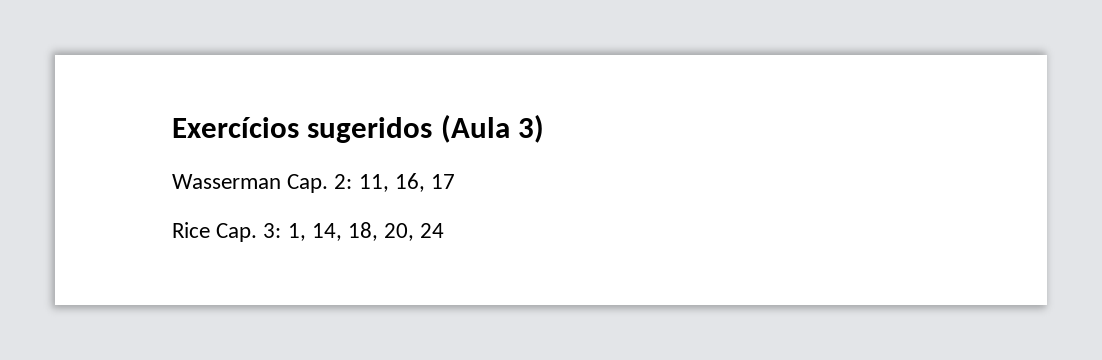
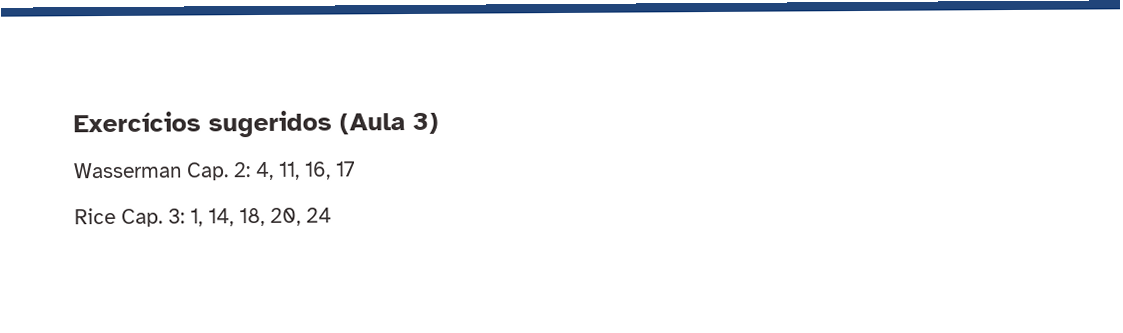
- Wasserman Cap. 2: 11, 16, 17
+ Wasserman Cap. 2: 4, 11, 16, 17

